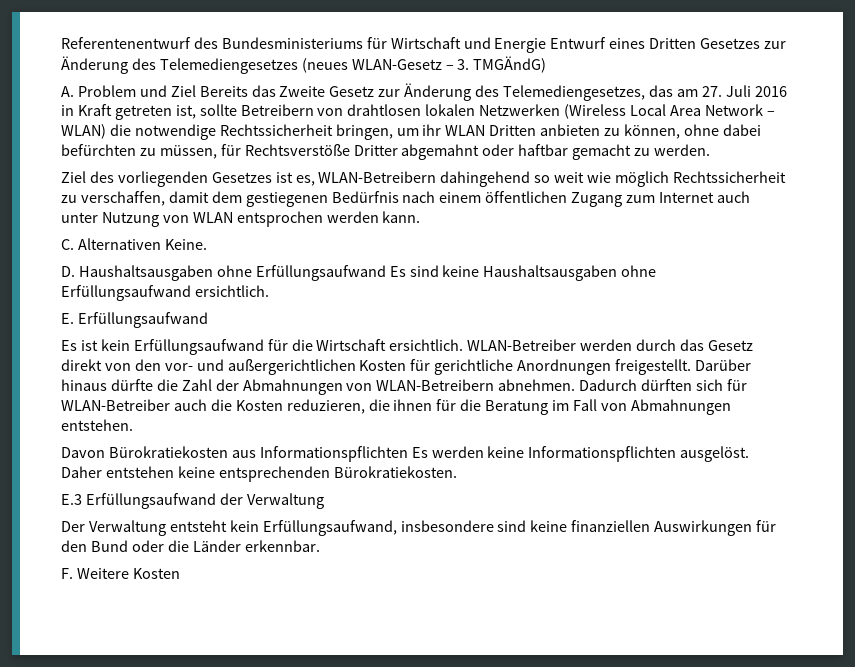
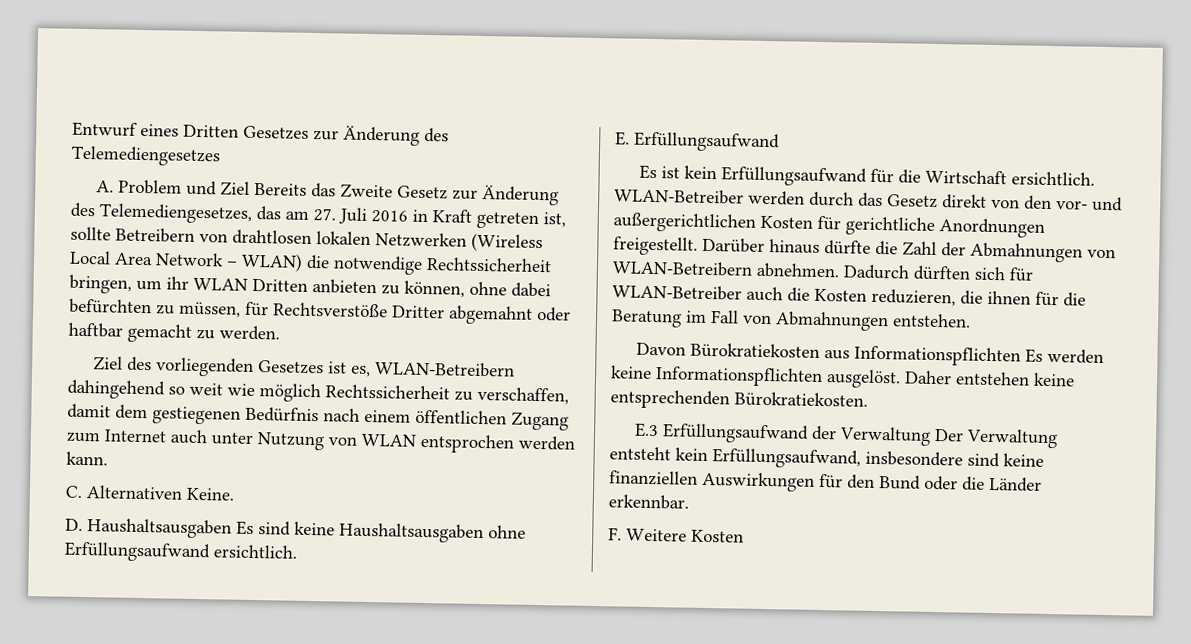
- Referentenentwurf des Bundesministeriums für Wirtschaft und Energie Entwurf eines Dritten Gesetzes zur Änderung des Telemediengesetzes (neues WLAN-Gesetz – 3. TMGÄndG)
+ Entwurf eines Dritten Gesetzes zur Änderung des Telemediengesetzes
- D. Haushaltsausgaben ohne Erfüllungsaufwand Es sind keine Haushaltsausgaben ohne Erfüllungsaufwand ersichtlich.
+ D. Haushaltsausgaben Es sind keine Haushaltsausgaben ohne Erfüllungsaufwand ersichtlich.
- E.3 Erfüllungsaufwand der Verwaltung
- Der Verwaltung entsteht kein Erfüllungsaufwand, insbesondere sind keine finanziellen Auswirkungen für den Bund oder die Länder erkennbar.
+ E.3 Erfüllungsaufwand der Verwaltung Der Verwaltung entsteht kein Erfüllungsaufwand, insbesondere sind keine finanziellen Auswirkungen für den Bund oder die Länder erkennbar.

